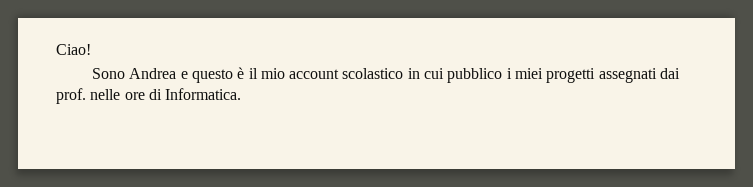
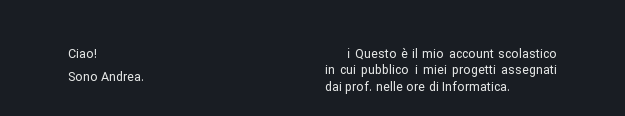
- Sono Andrea e questo è il mio account scolastico in cui pubblico i miei progetti assegnati dai prof. nelle ore di Informatica.
+ Sono Andrea.
+ ℹ Questo è il mio account scolastico in cui pubblico i miei progetti assegnati dai prof. nelle ore di Informatica.

